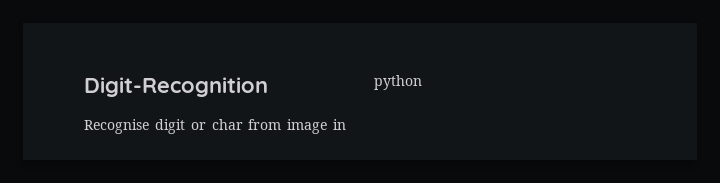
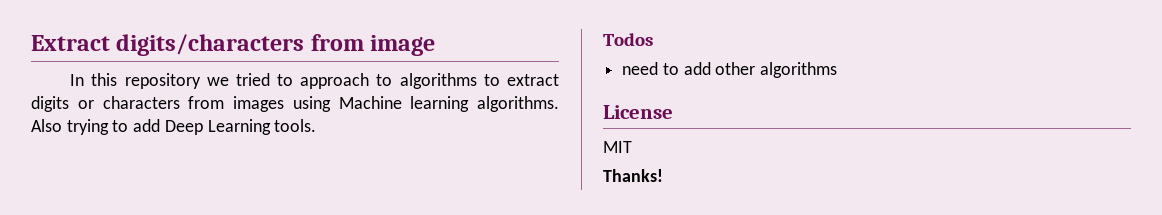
- Digit-Recognition
- Recognise digit or char from image in python
+ Extract digits/characters from image
+ In this repository we tried to approach to algorithms to extract digits or characters from images using Machine learning algorithms. Also trying to add Deep Learning tools.
+ Todos
+ need to add other algorithms
+ License
+ MIT
+ Thanks!

